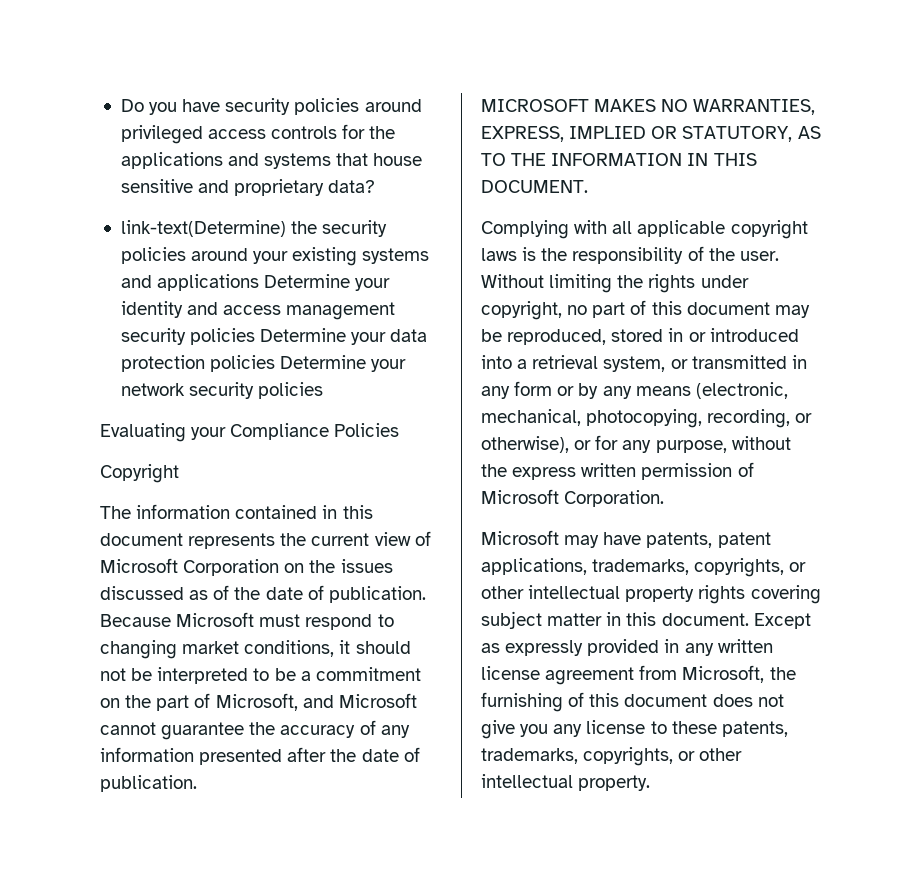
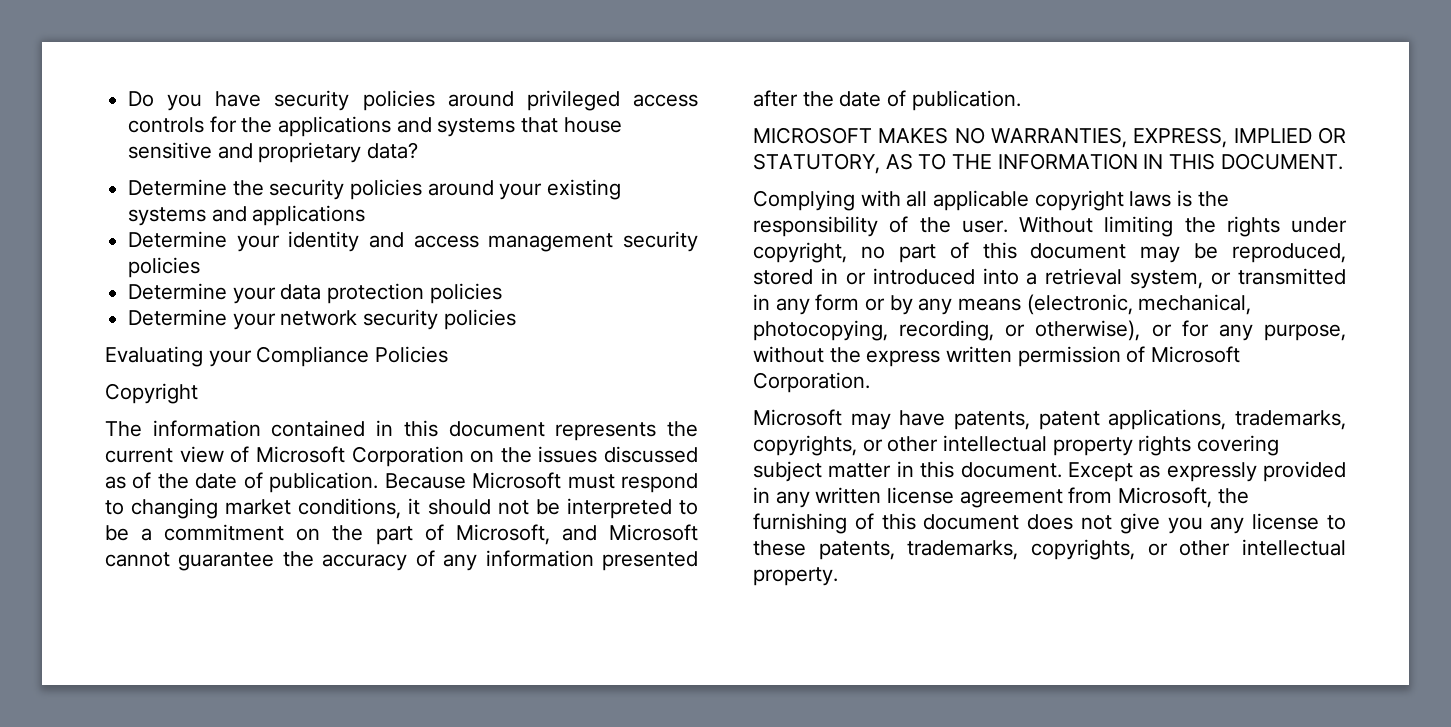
- link-text(Determine) the security policies around your existing systems and applications Determine your identity and access management security policies Determine your data protection policies Determine your network security policies
+ Determine the security policies around your existing systems and applications
+ Determine your identity and access management security policies
+ Determine your data protection policies
+ Determine your network security policies

